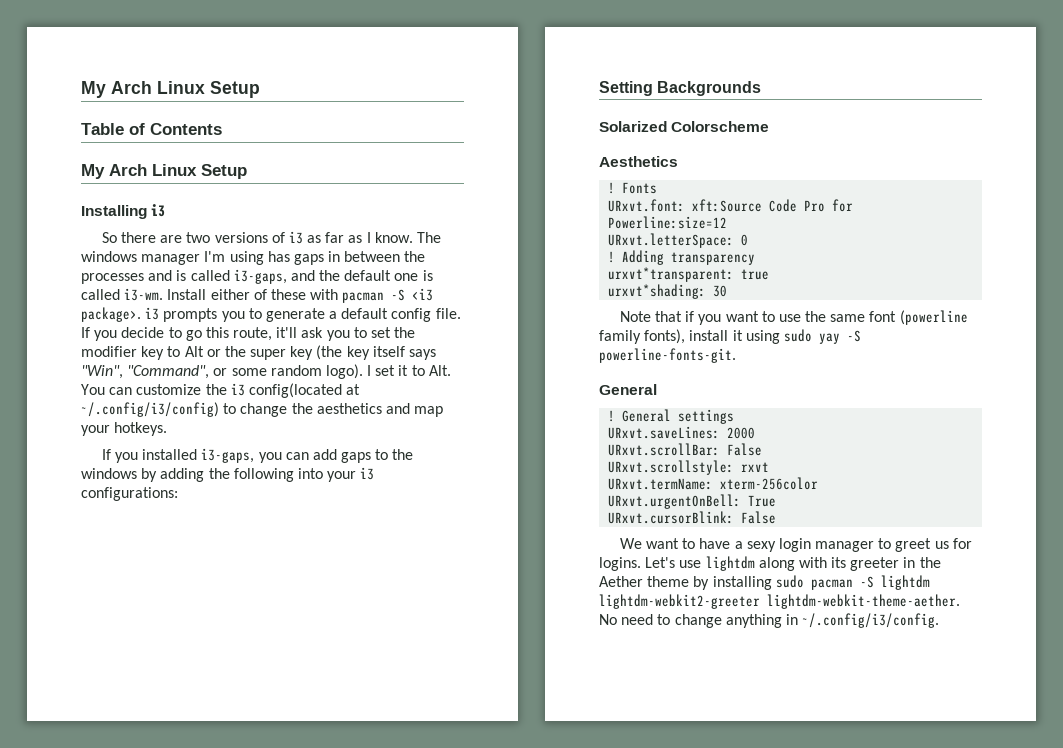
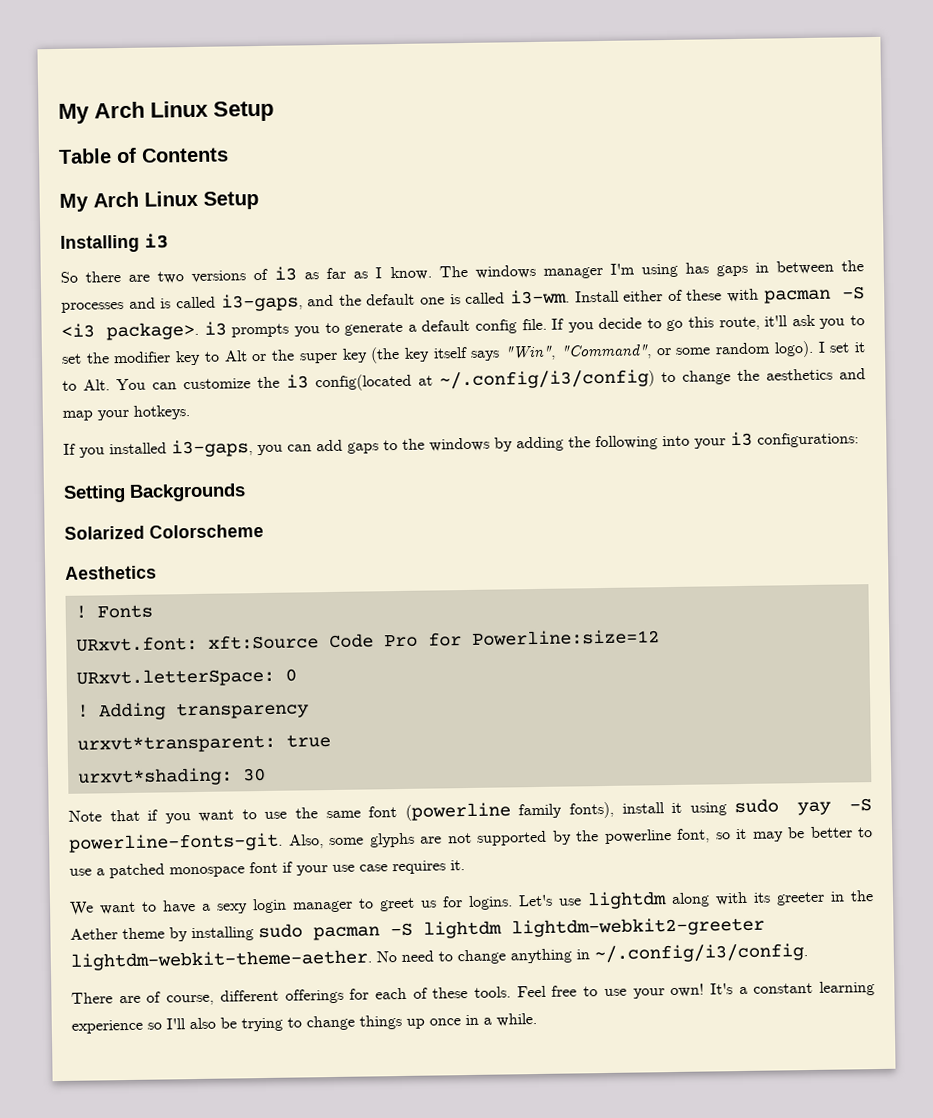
- Note that if you want to use the same font (powerline family fonts), install it using sudo yay -S powerline-fonts-git.
- General
- ! General settings
- URxvt.saveLines: 2000
- URxvt.scrollBar: False
- URxvt.scrollstyle: rxvt
- URxvt.termName: xterm-256color
- URxvt.urgentOnBell: True
- URxvt.cursorBlink: False
+ Note that if you want to use the same font (powerline family fonts), install it using sudo yay -S powerline-fonts-git. Also, some glyphs are not supported by the powerline font, so it may be better to use a patched monospace font if your use case requires it.
+ There are of course, different offerings for each of these tools. Feel free to use your own! It's a constant learning experience so I'll also be trying to change things up once in a while.

